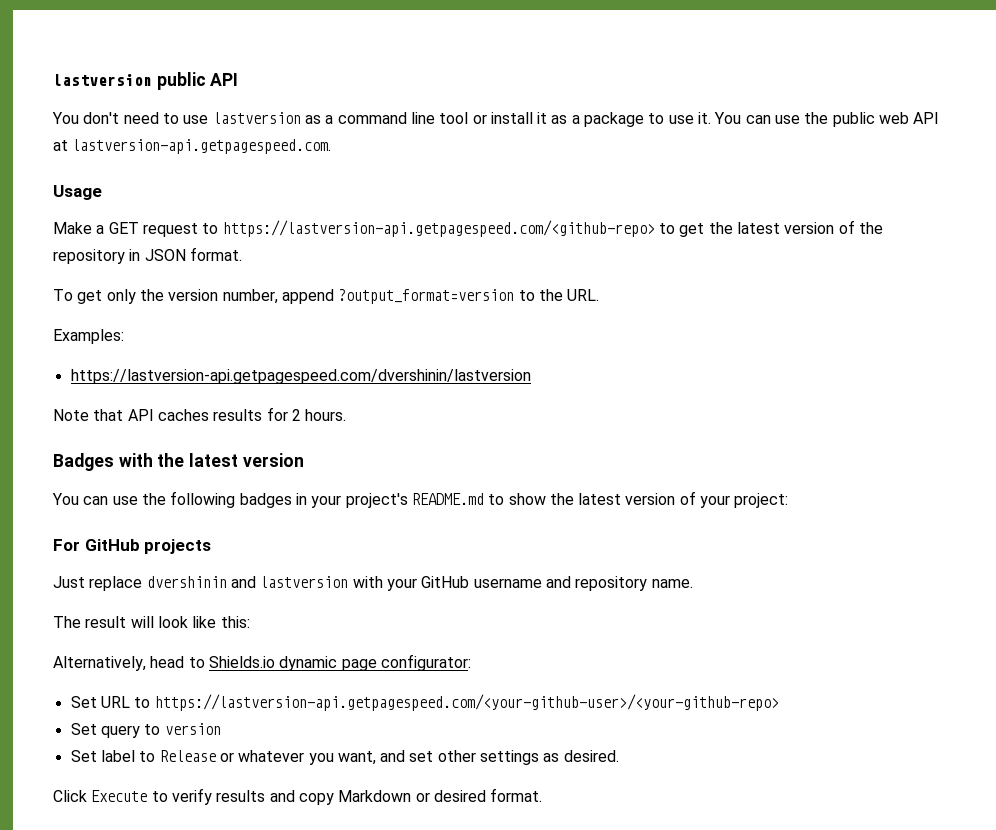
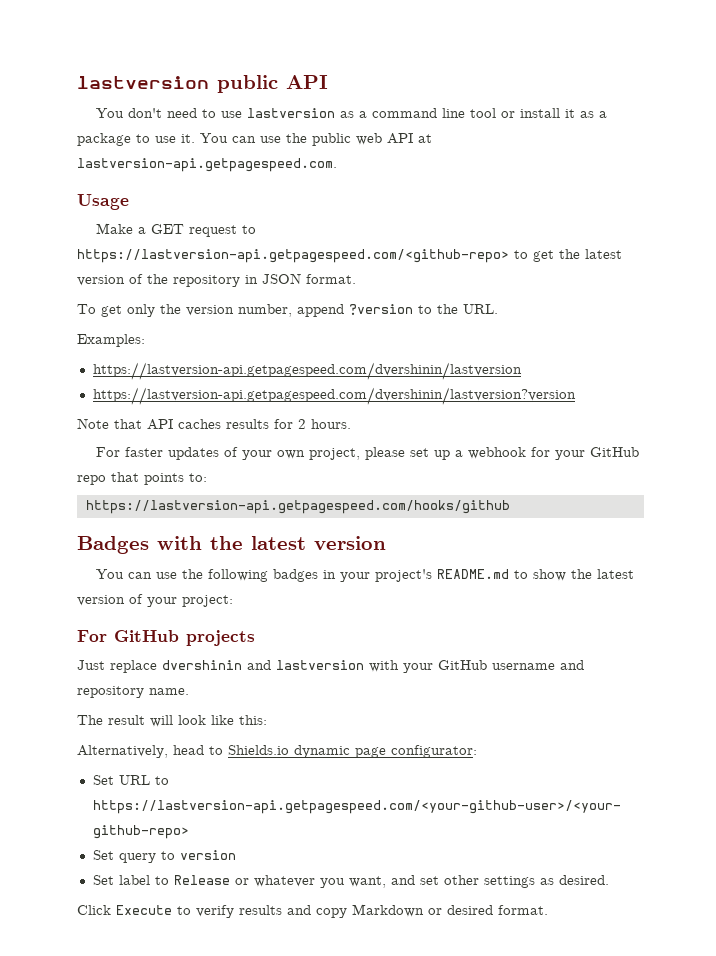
- To get only the version number, append ?output_format=version to the URL.
+ To get only the version number, append ?version to the URL.
+ https://lastversion-api.getpagespeed.com/dvershinin/lastversion?version
+ For faster updates of your own project, please set up a webhook for your GitHub repo that points to:
+ https://lastversion-api.getpagespeed.com/hooks/github

